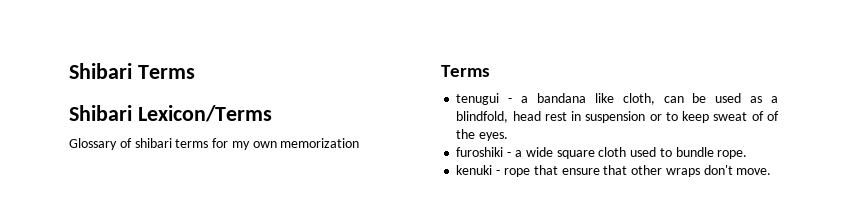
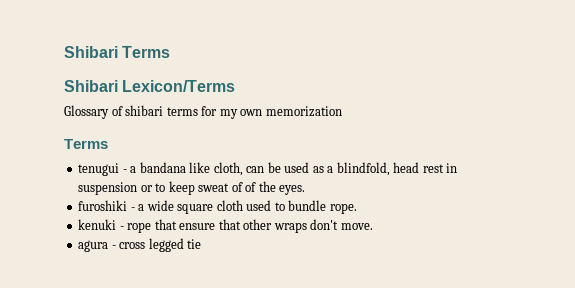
+ agura - cross legged tie

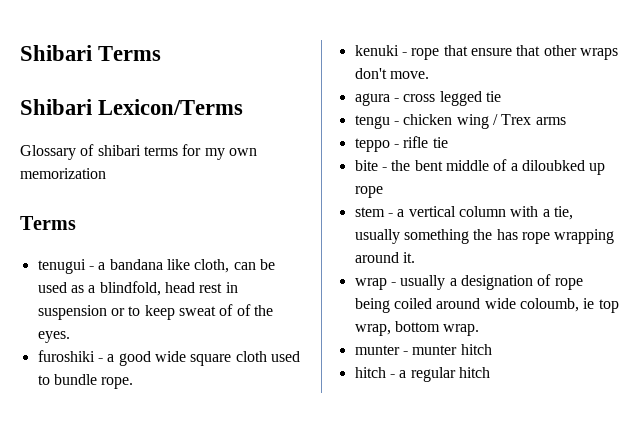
- furoshiki - a wide square cloth used to bundle rope.
+ furoshiki - a good wide square cloth used to bundle rope.
+ tengu - chicken wing / Trex arms
+ teppo - rifle tie
+ bite - the bent middle of a diloubked up rope
+ stem - a vertical column with a tie, usually something the has rope wrapping around it.
+ wrap - usually a designation of rope being coiled around wide coloumb, ie top wrap, bottom wrap.
+ munter - munter hitch
+ hitch - a regular hitch

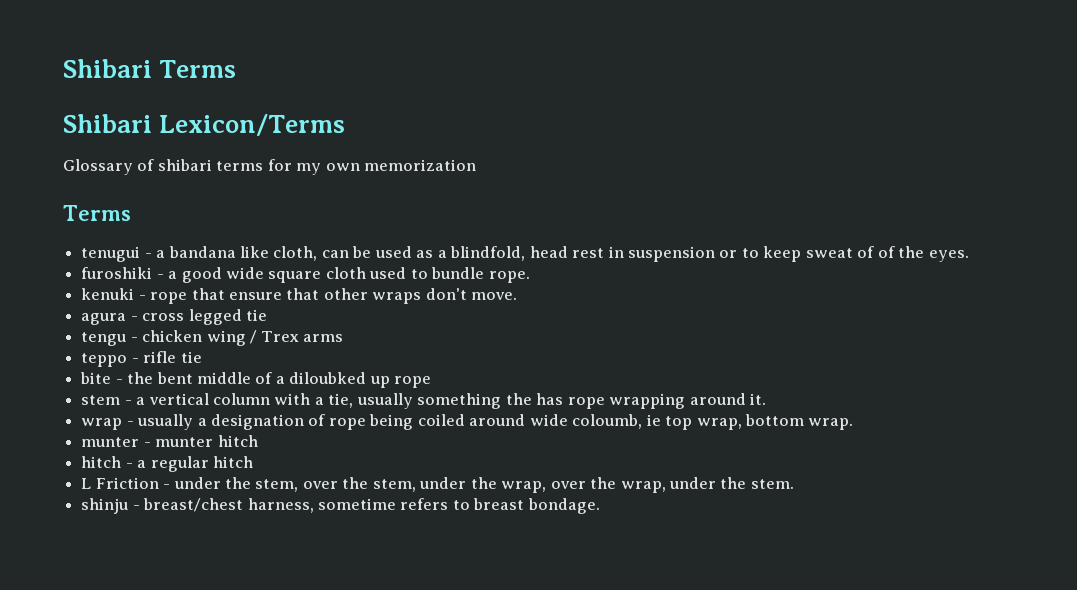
+ L Friction - under the stem, over the stem, under the wrap, over the wrap, under the stem.
+ shinju - breast/chest harness, sometime refers to breast bondage.

